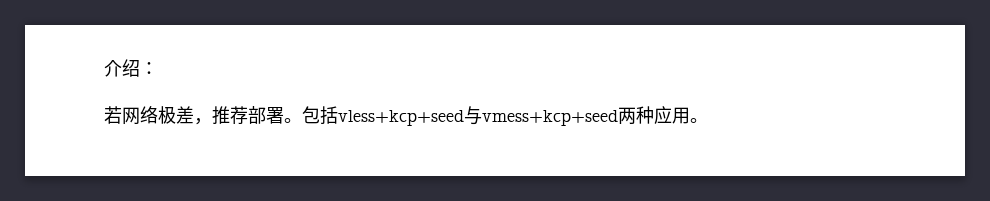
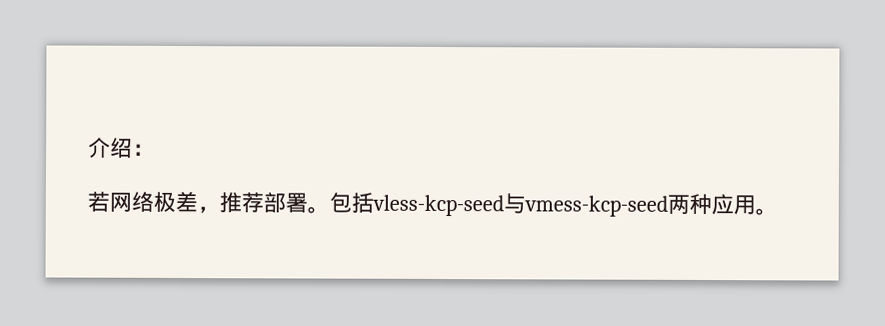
- 包括vless+kcp+seed与vmess+kcp+seed两种应用。
+ 包括vless-kcp-seed与vmess-kcp-seed两种应用。

